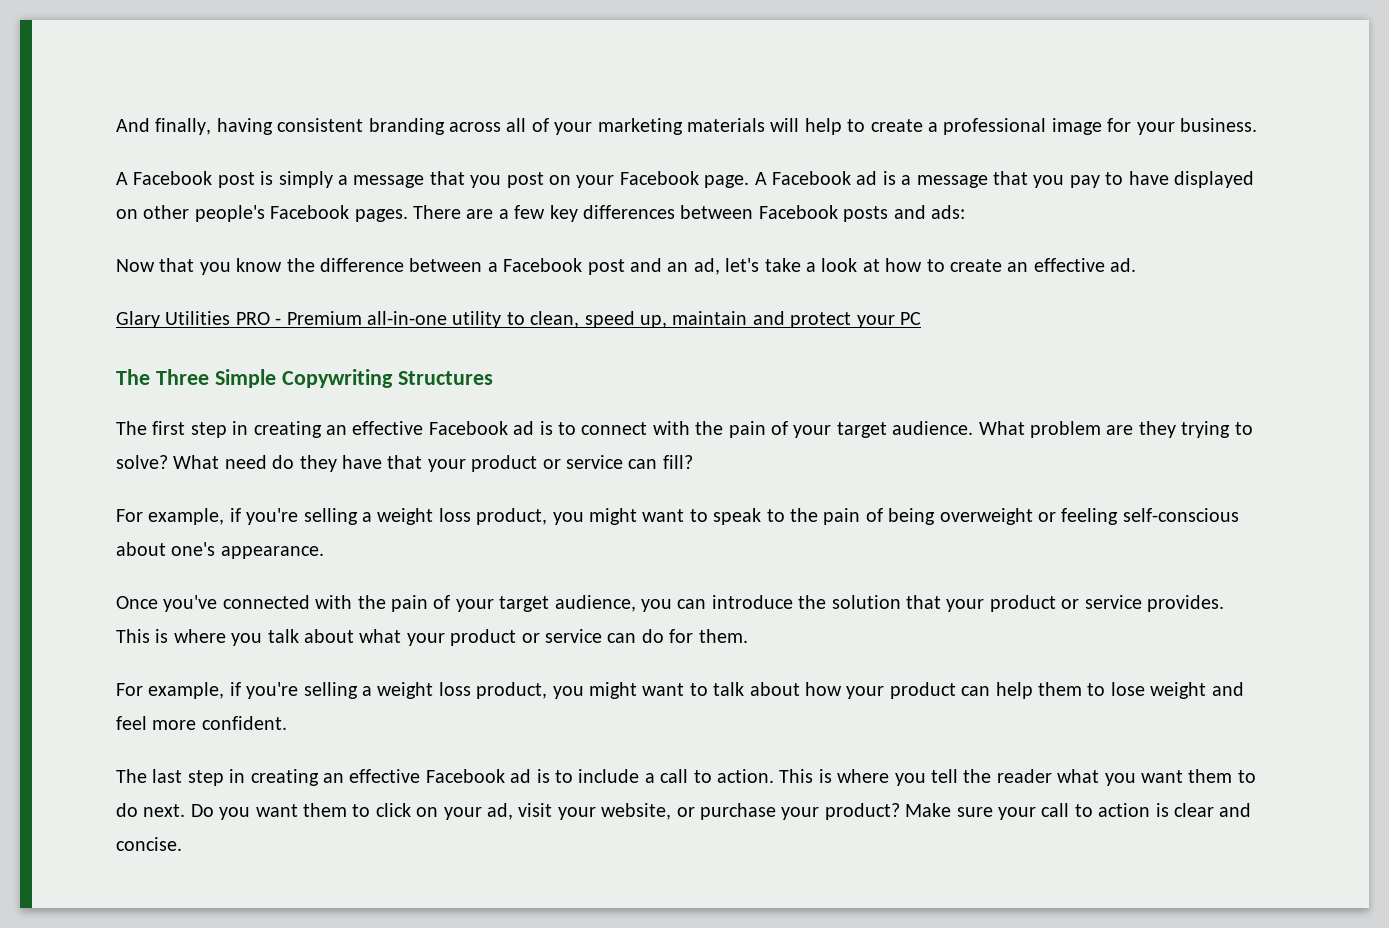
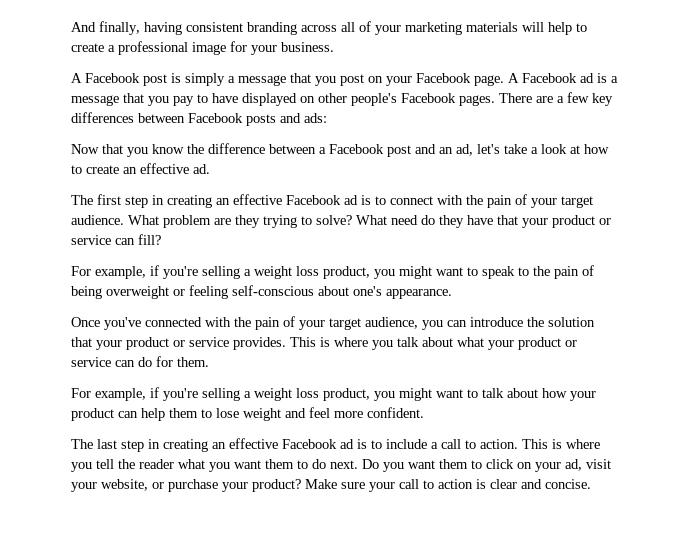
- Glary Utilities PRO - Premium all-in-one utility to clean, speed up, maintain and protect your PC
- The Three Simple Copywriting Structures

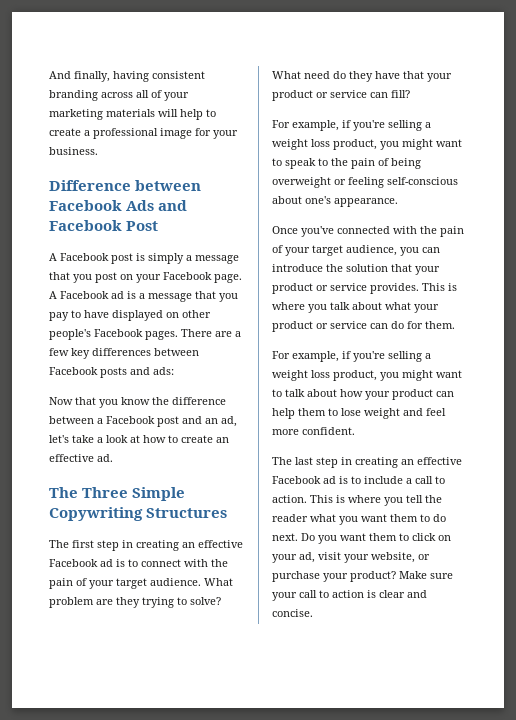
+ Difference between Facebook Ads and Facebook Post
+ The Three Simple Copywriting Structures

